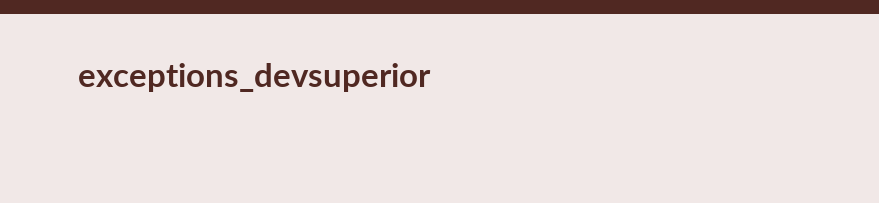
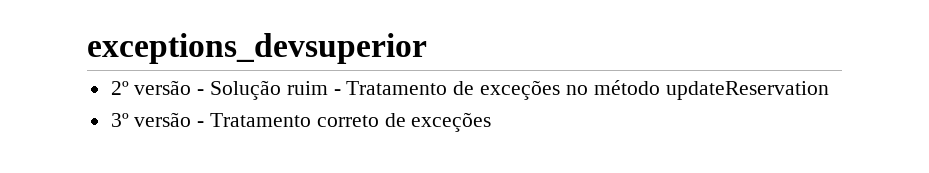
+ 2º versão - Solução ruim - Tratamento de exceções no método updateReservation
+ 3º versão - Tratamento correto de exceções

